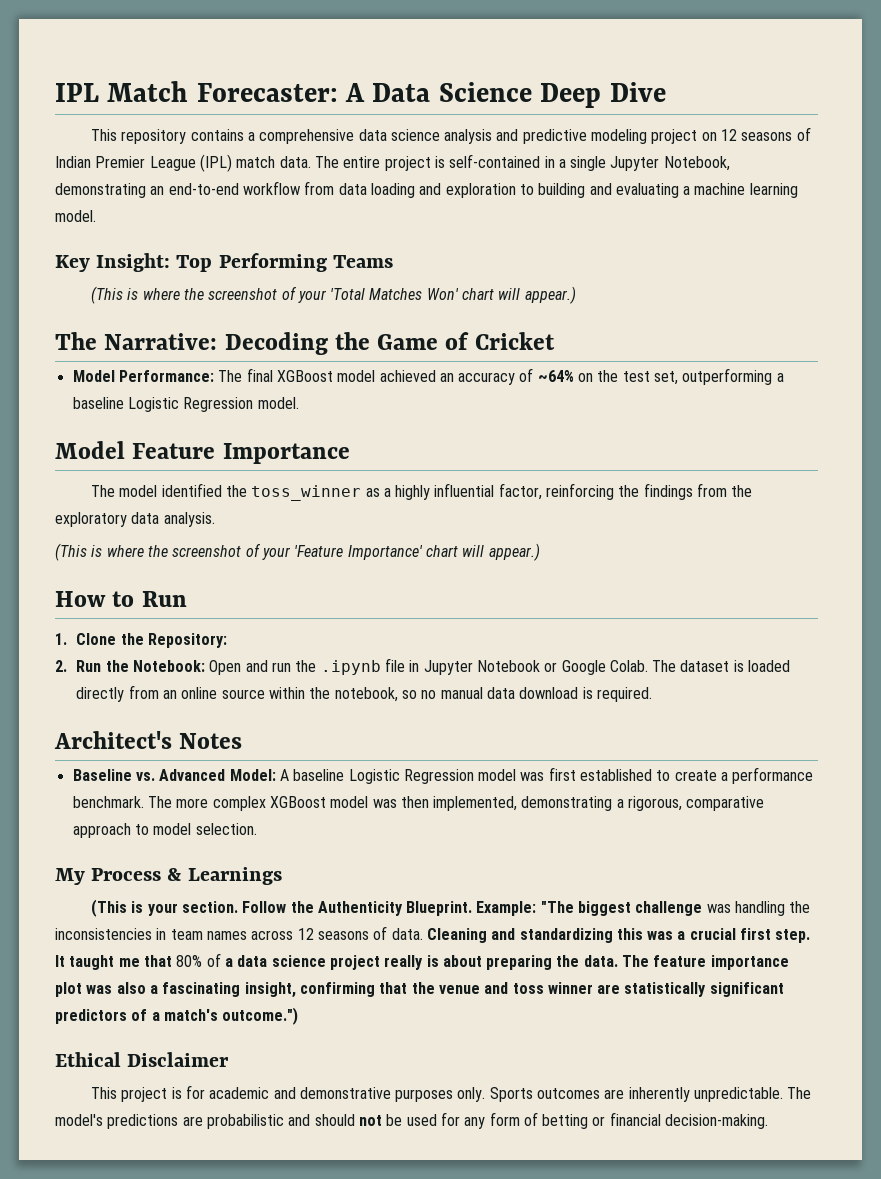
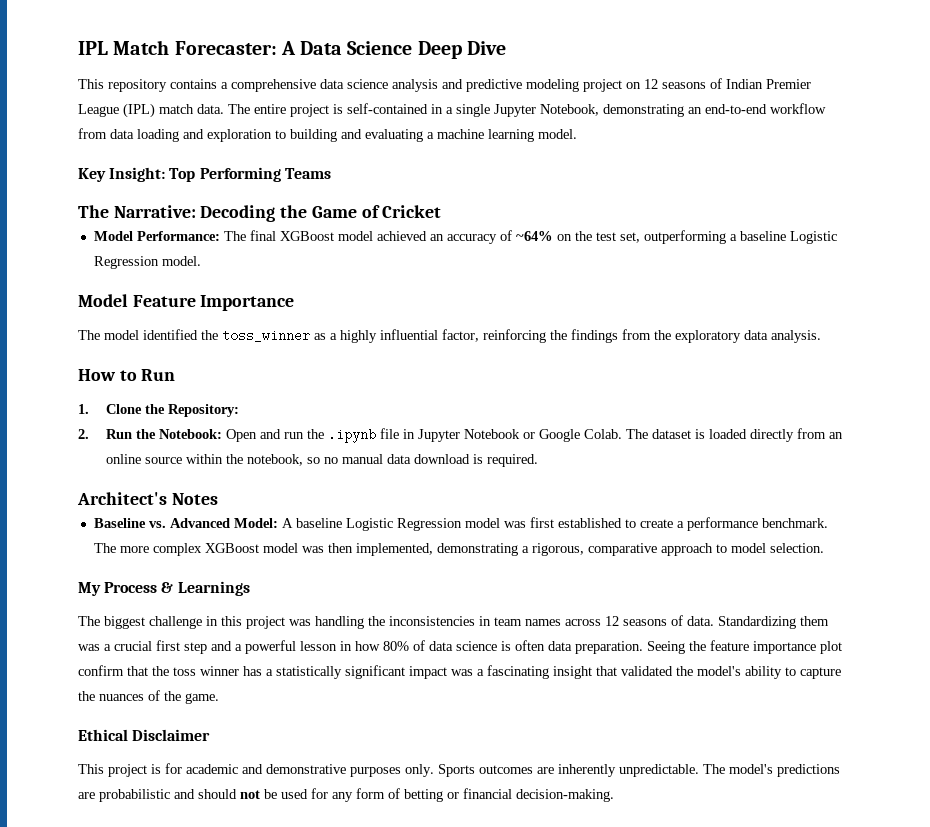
- (This is where the screenshot of your 'Total Matches Won' chart will appear.)
- (This is where the screenshot of your 'Feature Importance' chart will appear.)
- (This is your section. Follow the Authenticity Blueprint. Example: "The biggest challenge was handling the inconsistencies in team names across 12 seasons of data.
+ The biggest challenge in this project was handling the inconsistencies in team names across 12 seasons of data.
- Cleaning and standardizing this was a crucial first step. It taught me that 80% of a data science project really is about preparing the data. The feature importance plot was also a fascinating insight, confirming that the venue and toss winner are statistically significant predictors of a match's outcome.")
+ Standardizing them was a crucial first step and a powerful lesson in how 80% of data science is often data preparation. Seeing the feature importance plot confirm that the toss winner has a statistically significant impact was a fascinating insight that validated the model's ability to capture the nuances of the game.

